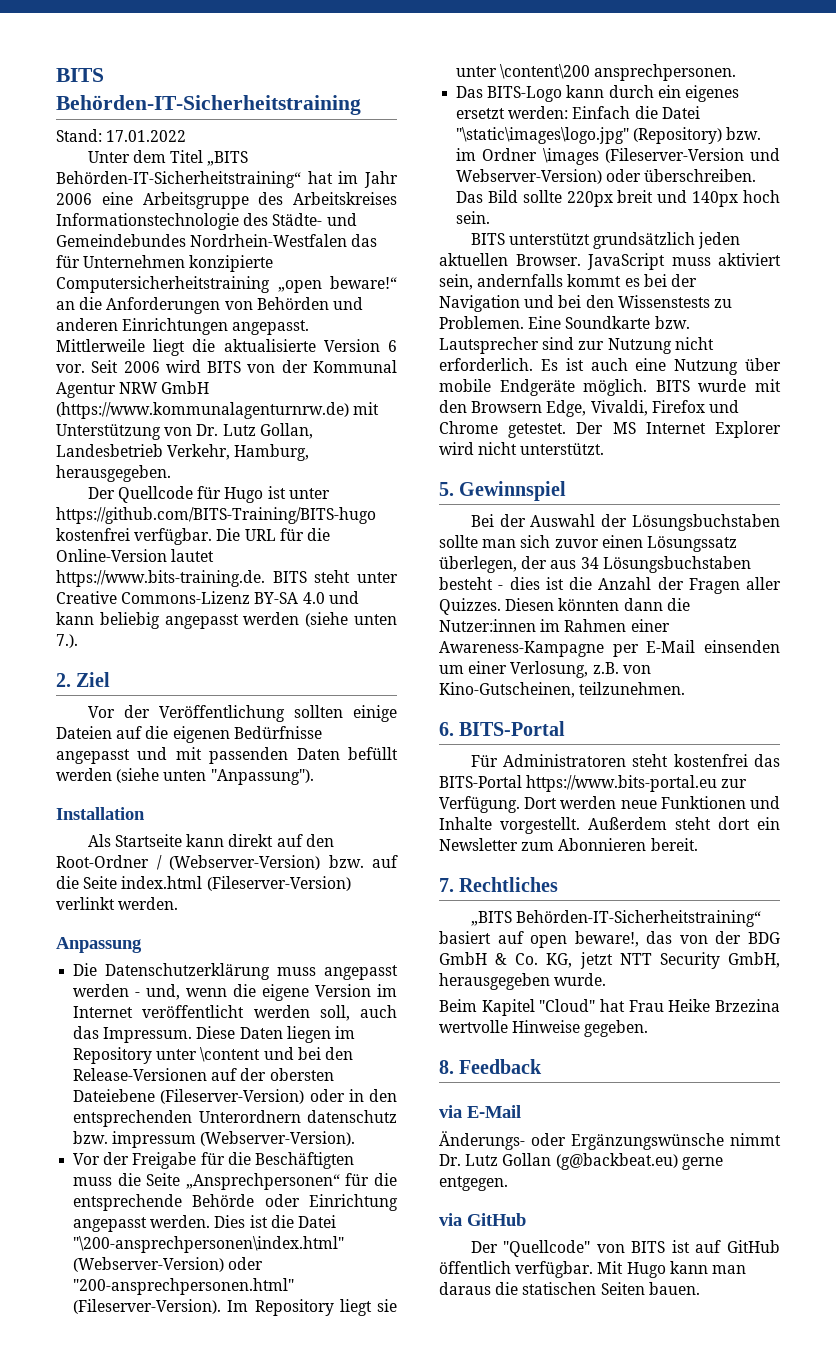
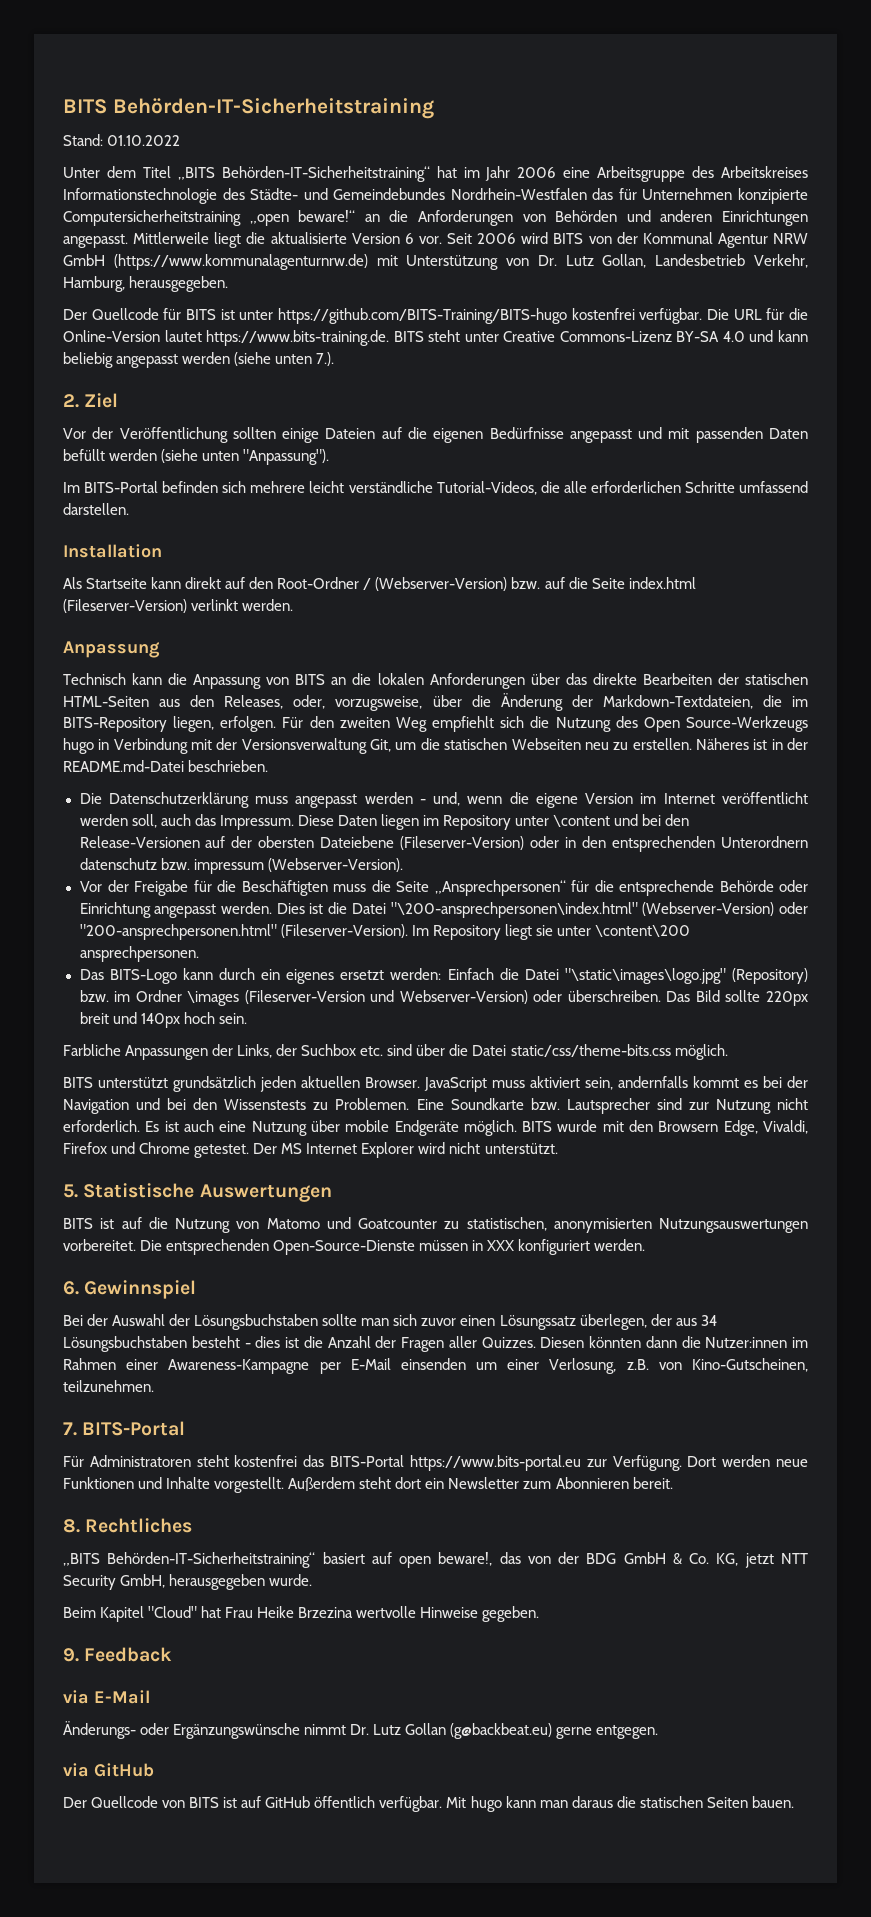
- Stand: 17.01.2022
+ Stand: 01.10.2022
- Der Quellcode für Hugo ist unter https://github.com/BITS-Training/BITS-hugo kostenfrei verfügbar.
+ Der Quellcode für BITS ist unter https://github.com/BITS-Training/BITS-hugo kostenfrei verfügbar.
+ Im BITS-Portal befinden sich mehrere leicht verständliche Tutorial-Videos, die alle erforderlichen Schritte umfassend darstellen.
+ Technisch kann die Anpassung von BITS an die lokalen Anforderungen über das direkte Bearbeiten der statischen HTML-Seiten aus den Releases, oder, vorzugsweise, über die Änderung der Markdown-Textdateien, die im BITS-Repository liegen, erfolgen. Für den zweiten Weg empfiehlt sich die Nutzung des Open Source-Werkzeugs hugo in Verbindung mit der Versionsverwaltung Git, um die statischen Webseiten neu zu erstellen. Näheres ist in der README.md-Datei beschrieben.
+ Farbliche Anpassungen der Links, der Suchbox etc. sind über die Datei static/css/theme-bits.css möglich.
- 5. Gewinnspiel
+ 5. Statistische Auswertungen
+ BITS ist auf die Nutzung von Matomo und Goatcounter zu statistischen, anonymisierten Nutzungsauswertungen vorbereitet. Die entsprechenden Open-Source-Dienste müssen in XXX konfiguriert werden.
+ 6. Gewinnspiel
- 6. BITS-Portal
+ 7. BITS-Portal
- 7. Rechtliches
+ 8. Rechtliches
- 8. Feedback
+ 9. Feedback
- Der "Quellcode" von BITS ist auf GitHub öffentlich verfügbar.
+ Der Quellcode von BITS ist auf GitHub öffentlich verfügbar.
- Mit Hugo kann man daraus die statischen Seiten bauen.
+ Mit hugo kann man daraus die statischen Seiten bauen.

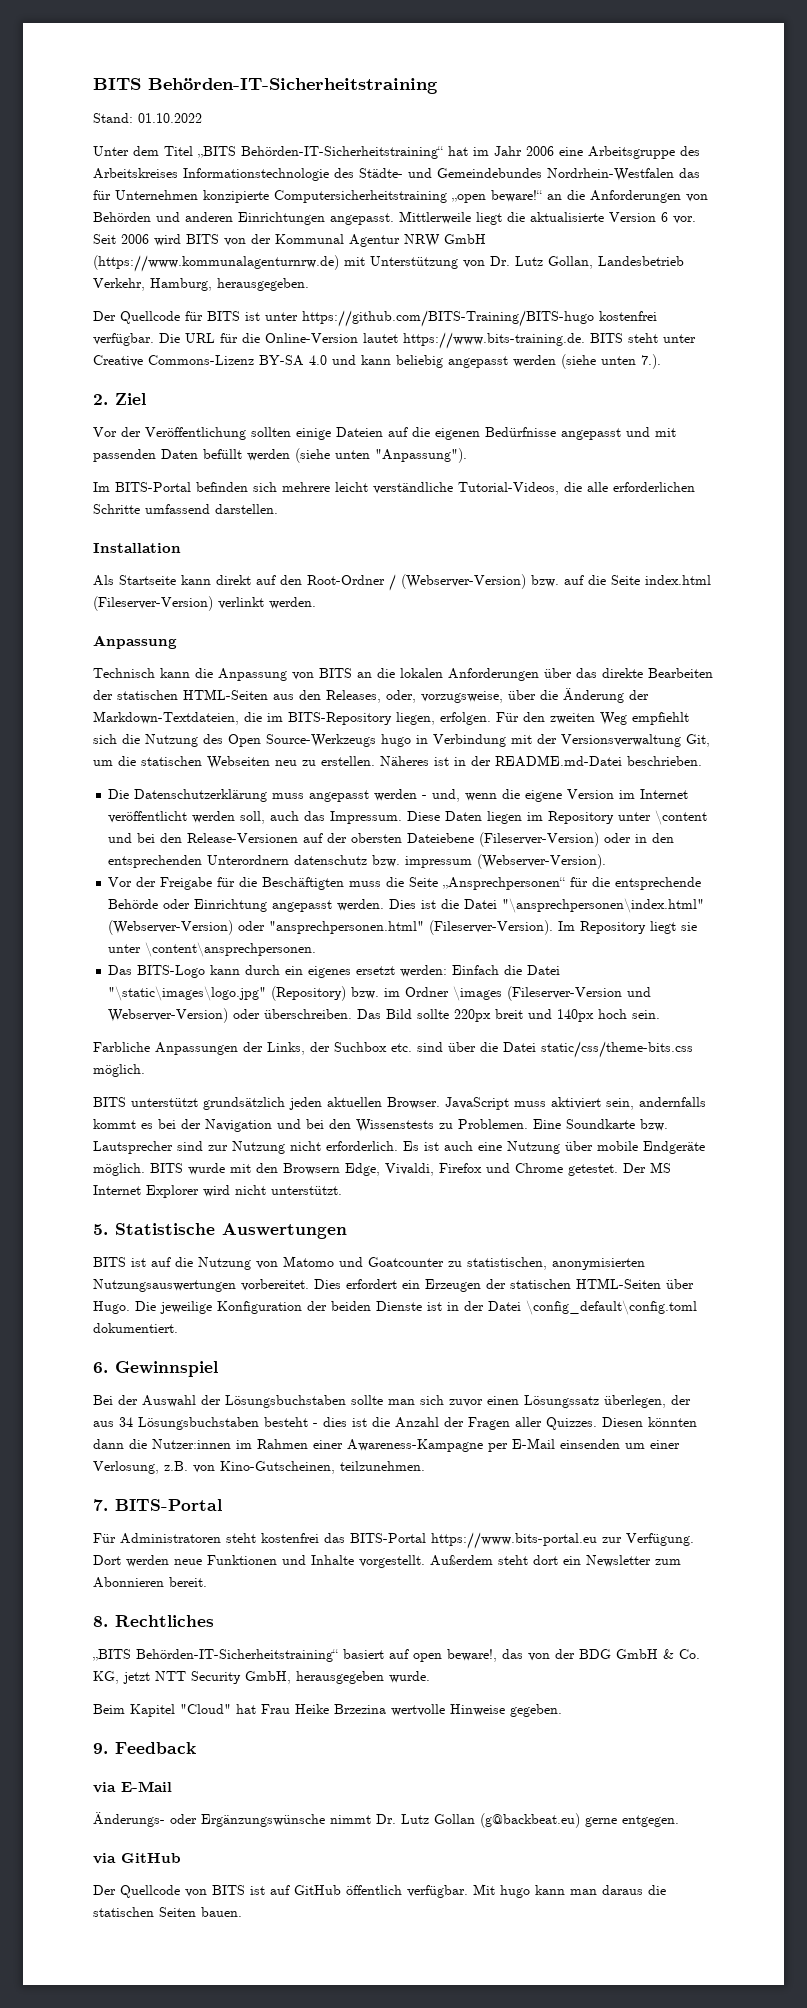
- Dies ist die Datei "\200-ansprechpersonen\index.html" (Webserver-Version) oder "200-ansprechpersonen.html" (Fileserver-Version).
+ Dies ist die Datei "\ansprechpersonen\index.html" (Webserver-Version) oder "ansprechpersonen.html" (Fileserver-Version).
- Im Repository liegt sie unter \content\200 ansprechpersonen.
+ Im Repository liegt sie unter \content\ansprechpersonen.
- Die entsprechenden Open-Source-Dienste müssen in XXX konfiguriert werden.
+ Dies erfordert ein Erzeugen der statischen HTML-Seiten über Hugo. Die jeweilige Konfiguration der beiden Dienste ist in der Datei \config_default\config.toml dokumentiert.

